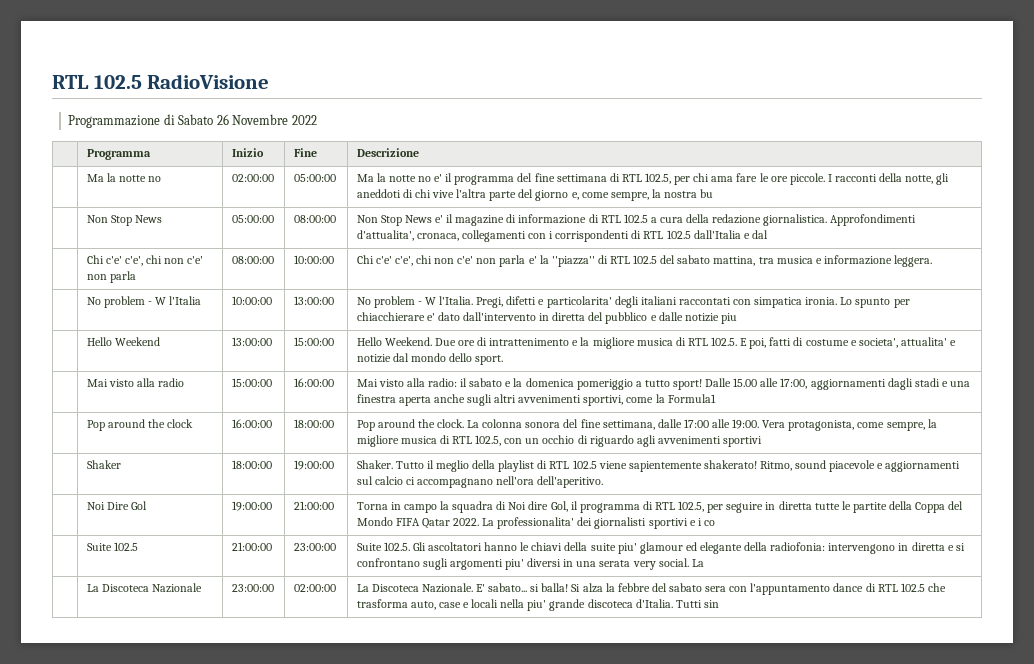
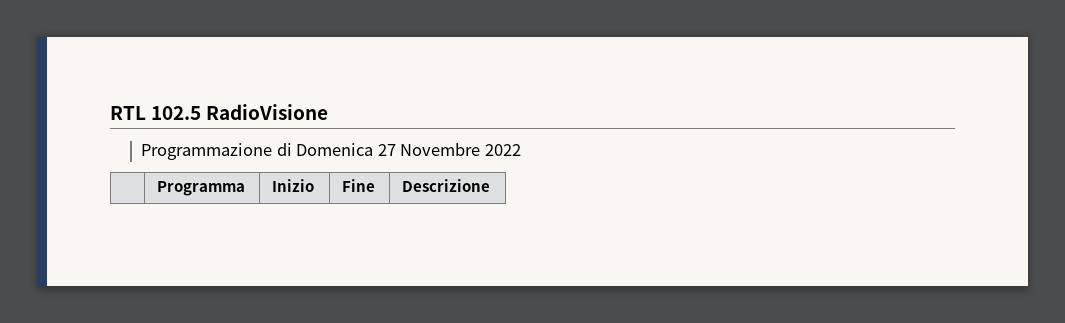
- Programmazione di Sabato 26 Novembre 2022
+ Programmazione di Domenica 27 Novembre 2022
- Ma la notte no | 02:00:00 | 05:00:00 | Ma la notte no e' il programma del fine settimana di RTL 102.5, per chi ama fare le ore piccole. I racconti della notte, gli aneddoti di chi vive l'altra parte del giorno e, come sempre, la nostra bu
- | Non Stop News | 05:00:00 | 08:00:00 | Non Stop News e' il magazine di informazione di RTL 102.5 a cura della redazione giornalistica. Approfondimenti d'attualita', cronaca, collegamenti con i corrispondenti di RTL 102.5 dall'Italia e dal
- | Chi c'e' c'e', chi non c'e' non parla | 08:00:00 | 10:00:00 | Chi c'e' c'e', chi non c'e' non parla e' la ''piazza'' di RTL 102.5 del sabato mattina, tra musica e informazione leggera.
- | No problem - W l'Italia | 10:00:00 | 13:00:00 | No problem - W l'Italia. Pregi, difetti e particolarita' degli italiani raccontati con simpatica ironia. Lo spunto per chiacchierare e' dato dall'intervento in diretta del pubblico e dalle notizie piu
- | Hello Weekend | 13:00:00 | 15:00:00 | Hello Weekend. Due ore di intrattenimento e la migliore musica di RTL 102.5. E poi, fatti di costume e societa', attualita' e notizie dal mondo dello sport.
- | Mai visto alla radio | 15:00:00 | 16:00:00 | Mai visto alla radio: il sabato e la domenica pomeriggio a tutto sport! Dalle 15.00 alle 17:00, aggiornamenti dagli stadi e una finestra aperta anche sugli altri avvenimenti sportivi, come la Formula1
- | Pop around the clock | 16:00:00 | 18:00:00 | Pop around the clock. La colonna sonora del fine settimana, dalle 17:00 alle 19:00. Vera protagonista, come sempre, la migliore musica di RTL 102.5, con un occhio di riguardo agli avvenimenti sportivi
- | Shaker | 18:00:00 | 19:00:00 | Shaker. Tutto il meglio della playlist di RTL 102.5 viene sapientemente shakerato! Ritmo, sound piacevole e aggiornamenti sul calcio ci accompagnano nell'ora dell'aperitivo.
- | Noi Dire Gol | 19:00:00 | 21:00:00 | Torna in campo la squadra di Noi dire Gol, il programma di RTL 102.5, per seguire in diretta tutte le partite della Coppa del Mondo FIFA Qatar 2022. La professionalita' dei giornalisti sportivi e i co
- | Suite 102.5 | 21:00:00 | 23:00:00 | Suite 102.5. Gli ascoltatori hanno le chiavi della suite piu' glamour ed elegante della radiofonia: intervengono in diretta e si confrontano sugli argomenti piu' diversi in una serata very social. La
- | La Discoteca Nazionale | 23:00:00 | 02:00:00 | La Discoteca Nazionale. E' sabato... si balla! Si alza la febbre del sabato sera con l'appuntamento dance di RTL 102.5 che trasforma auto, case e locali nella piu' grande discoteca d'Italia. Tutti sin

